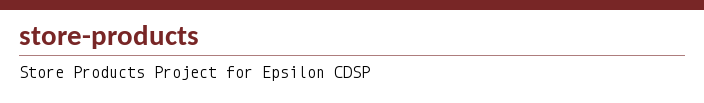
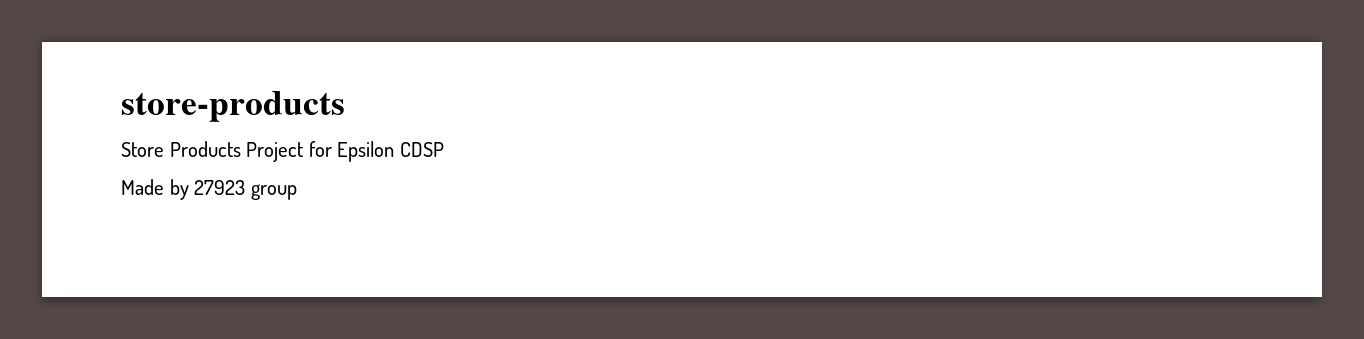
+ Made by 27923 group

